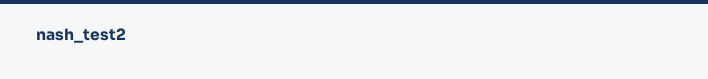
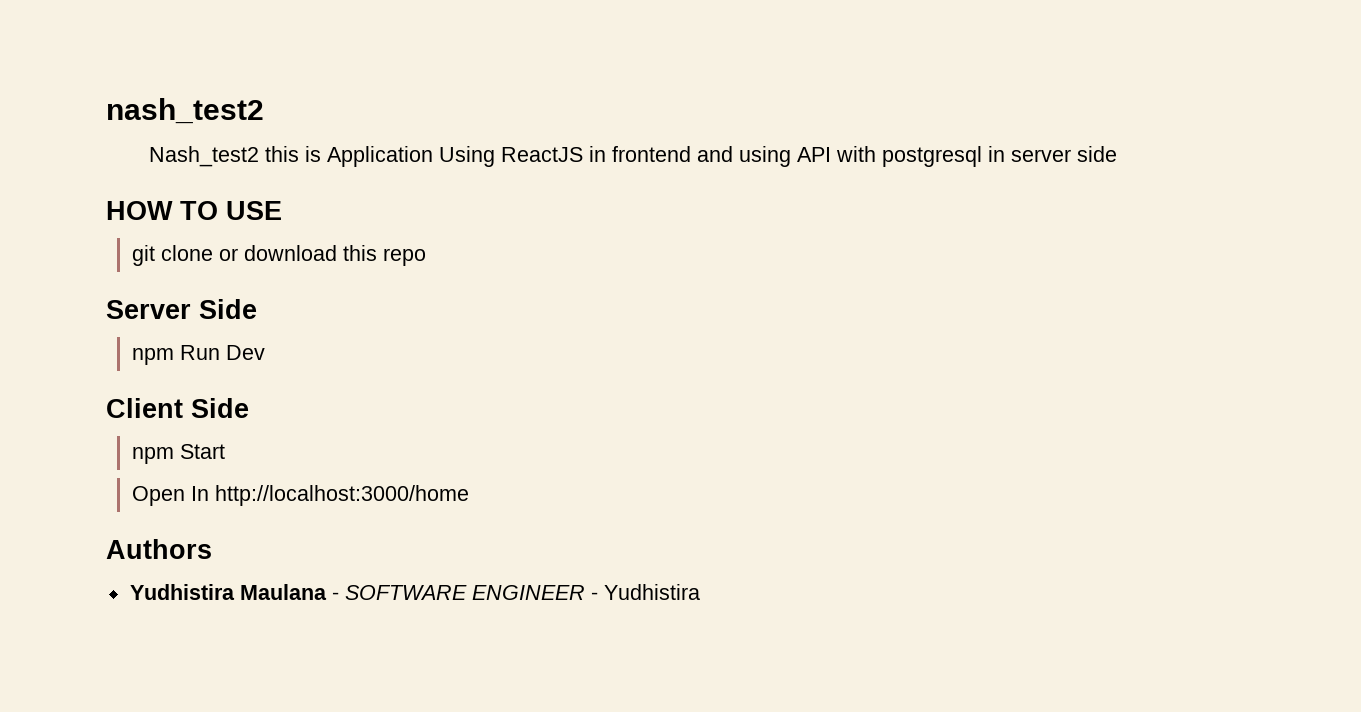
+ Nash_test2 this is Application Using ReactJS in frontend and using API with postgresql in server side
+ HOW TO USE
+ git clone or download this repo
+ Server Side
+ npm Run Dev
+ Client Side
+ npm Start
+ Open In http://localhost:3000/home
+ Authors
+ Yudhistira Maulana - SOFTWARE ENGINEER - Yudhistira

